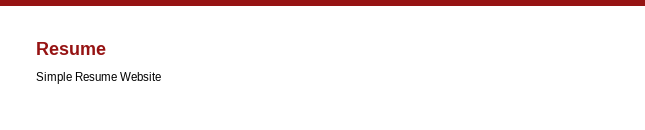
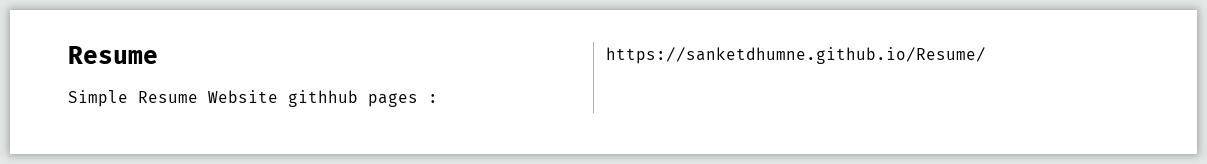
- Simple Resume Website
+ Simple Resume Website githhub pages : https://sanketdhumne.github.io/Resume/

